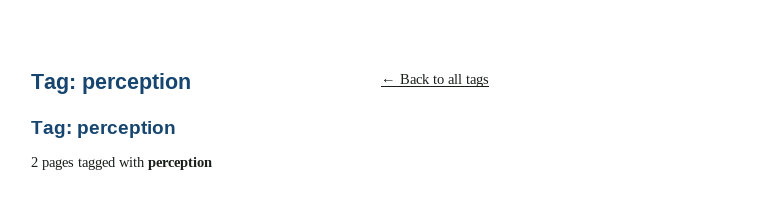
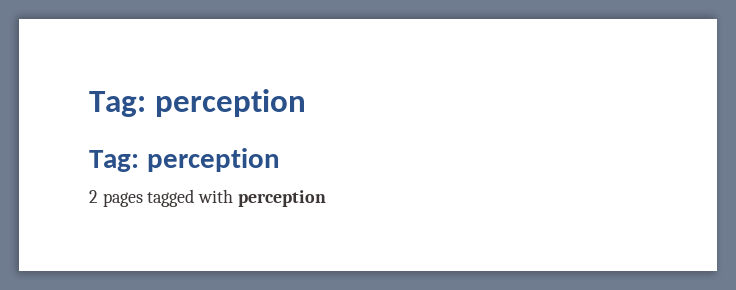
- ← Back to all tags

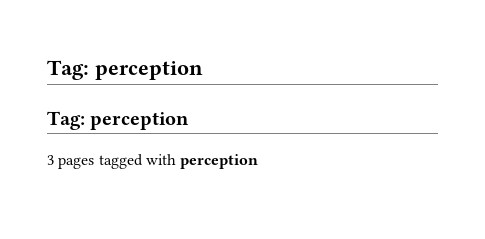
- 2 pages tagged with perception
+ 3 pages tagged with perception

